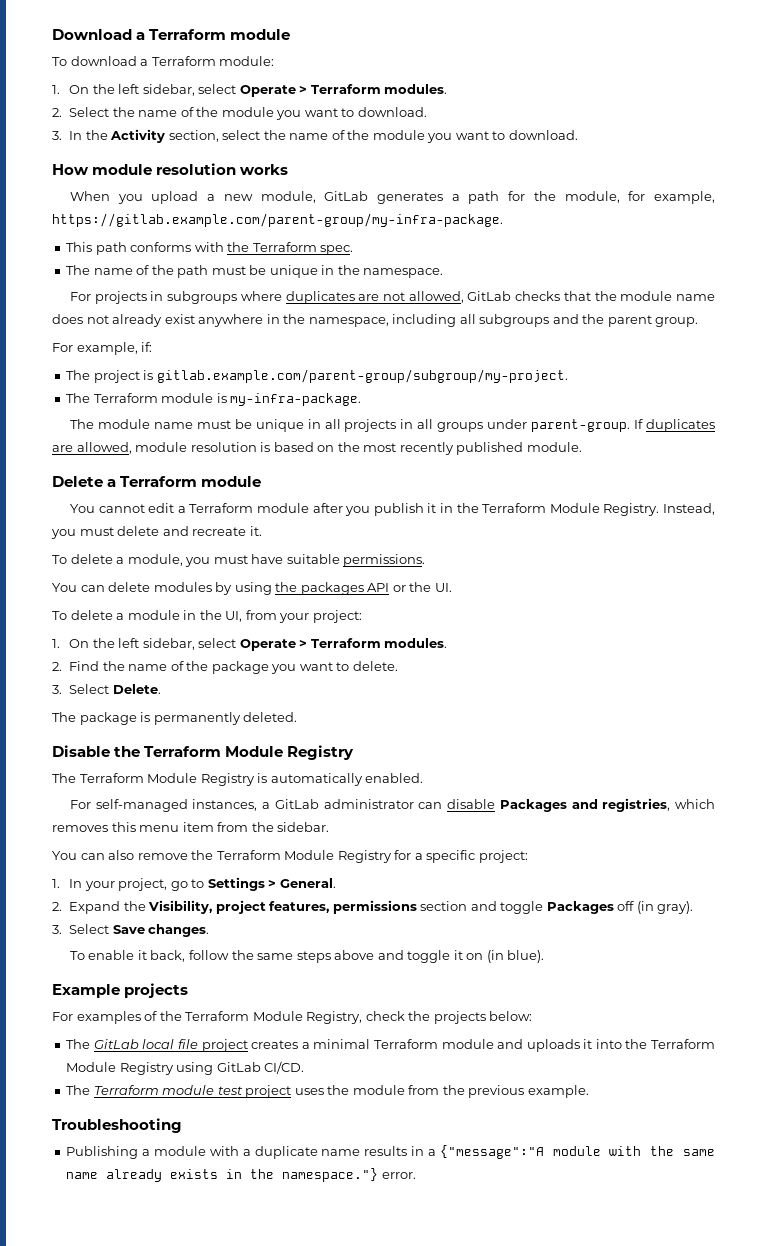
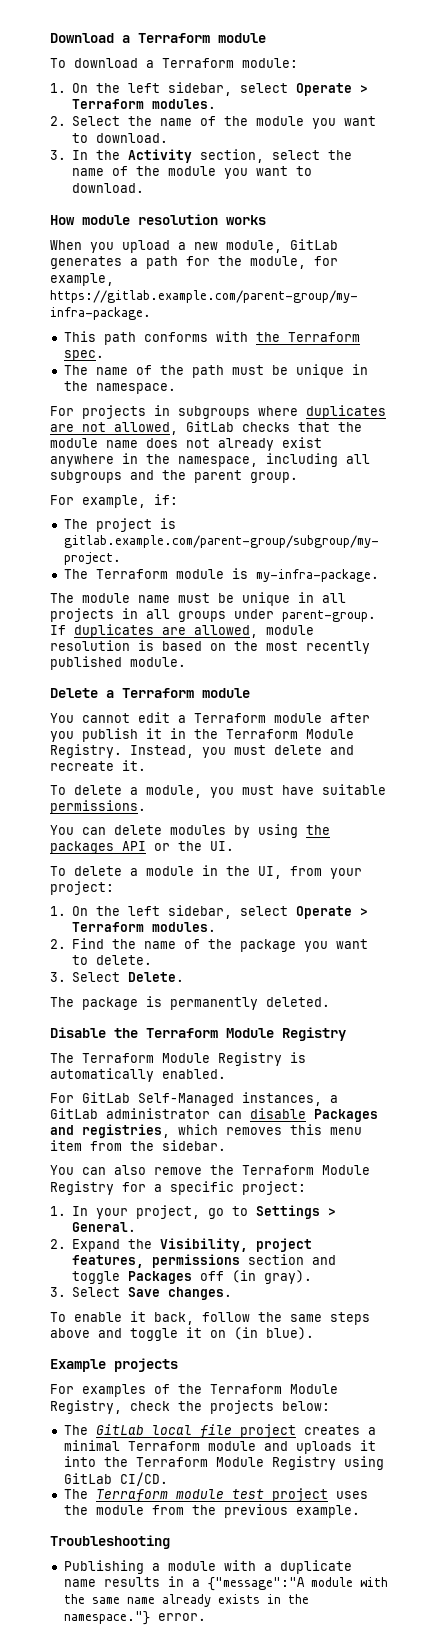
- For self-managed instances, a GitLab administrator can disable Packages and registries, which removes this menu item from the sidebar.
+ For GitLab Self-Managed instances, a GitLab administrator can disable Packages and registries, which removes this menu item from the sidebar.

